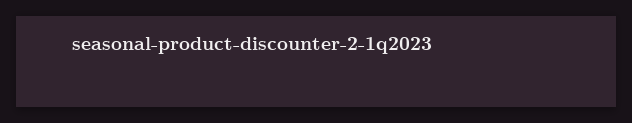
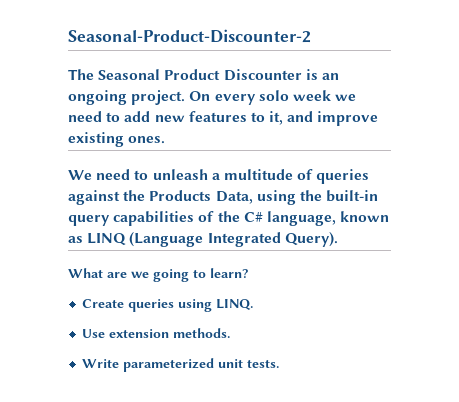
- seasonal-product-discounter-2-1q2023
+ Seasonal-Product-Discounter-2
+ The Seasonal Product Discounter is an ongoing project. On every solo week we need to add new features to it, and improve existing ones.
+ We need to unleash a multitude of queries against the Products Data, using the built-in query capabilities of the C# language, known as LINQ (Language Integrated Query).
+ What are we going to learn?
+ Create queries using LINQ.
+ Use extension methods.
+ Write parameterized unit tests.

